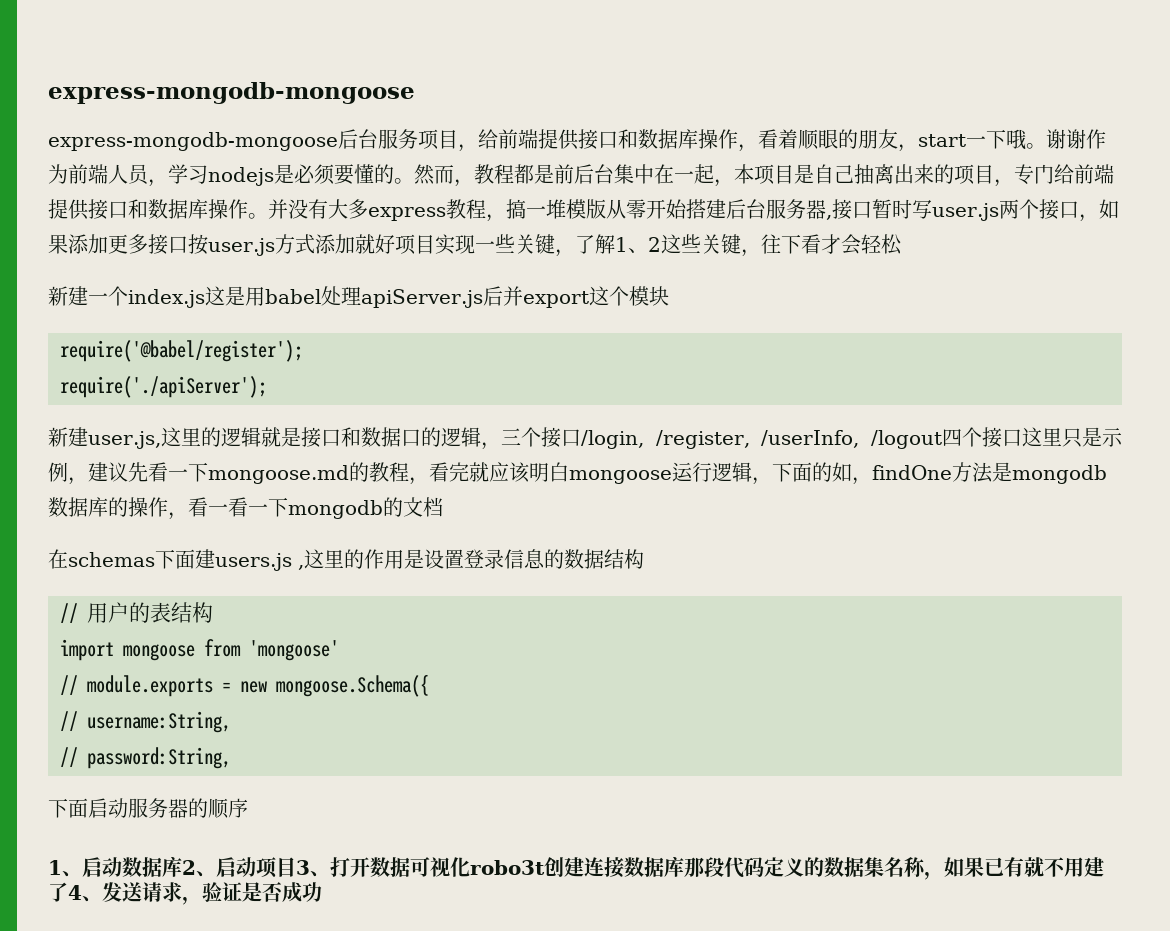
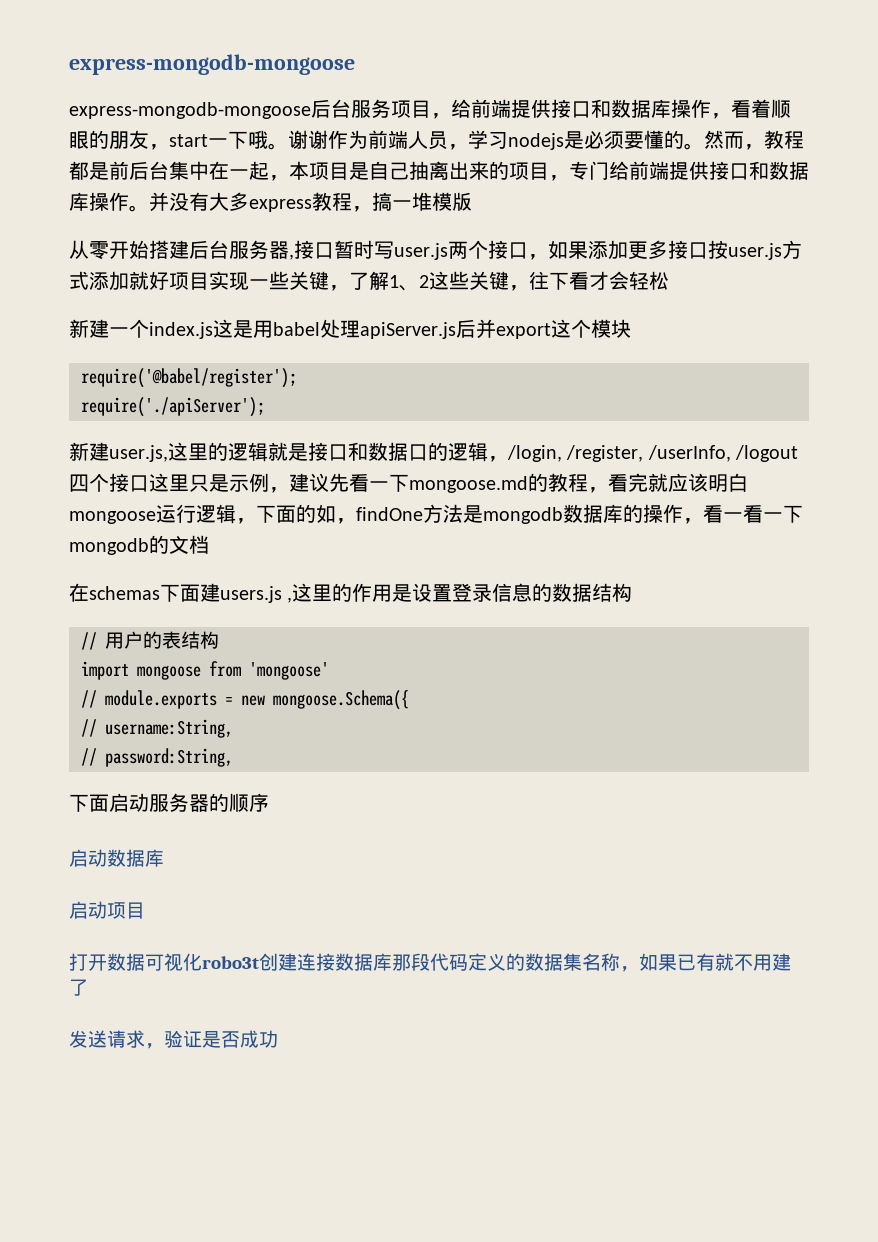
- 并没有大多express教程，搞一堆模版从零开始搭建后台服务器,接口暂时写user.js两个接口，如果添加更多接口按user.js方式添加就好项目实现一些关键，了解1、2这些关键，往下看才会轻松
+ 并没有大多express教程，搞一堆模版
+ 从零开始搭建后台服务器,接口暂时写user.js两个接口，如果添加更多接口按user.js方式添加就好项目实现一些关键，了解1、2这些关键，往下看才会轻松
- 新建user.js,这里的逻辑就是接口和数据口的逻辑，三个接口/login, /register, /userInfo, /logout四个接口这里只是示例，建议先看一下mongoose.md的教程，看完就应该明白mongoose运行逻辑，下面的如，findOne方法是mongodb数据库的操作，看一看一下mongodb的文档
+ 新建user.js,这里的逻辑就是接口和数据口的逻辑，/login, /register, /userInfo, /logout四个接口这里只是示例，建议先看一下mongoose.md的教程，看完就应该明白mongoose运行逻辑，下面的如，findOne方法是mongodb数据库的操作，看一看一下mongodb的文档
- 1、启动数据库2、启动项目3、打开数据可视化robo3t创建连接数据库那段代码定义的数据集名称，如果已有就不用建了4、发送请求，验证是否成功
+ 启动数据库
+ 启动项目
+ 打开数据可视化robo3t创建连接数据库那段代码定义的数据集名称，如果已有就不用建了
+ 发送请求，验证是否成功

